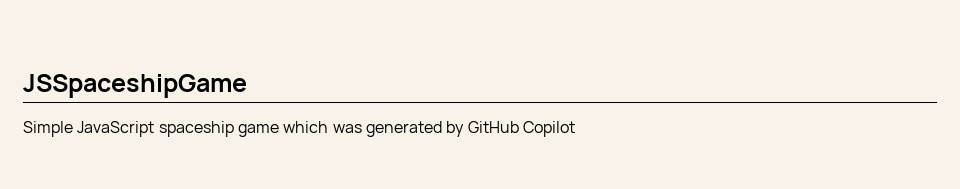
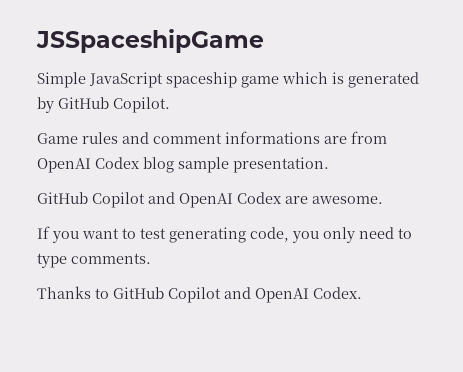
- Simple JavaScript spaceship game which was generated by GitHub Copilot
+ Simple JavaScript spaceship game which is generated by GitHub Copilot.
+ Game rules and comment informations are from OpenAI Codex blog sample presentation.
+ GitHub Copilot and OpenAI Codex are awesome.
+ If you want to test generating code, you only need to type comments.
+ Thanks to GitHub Copilot and OpenAI Codex.

